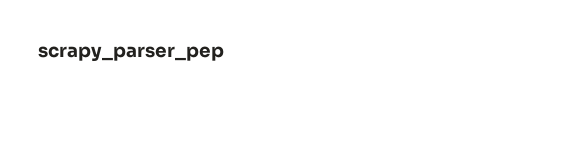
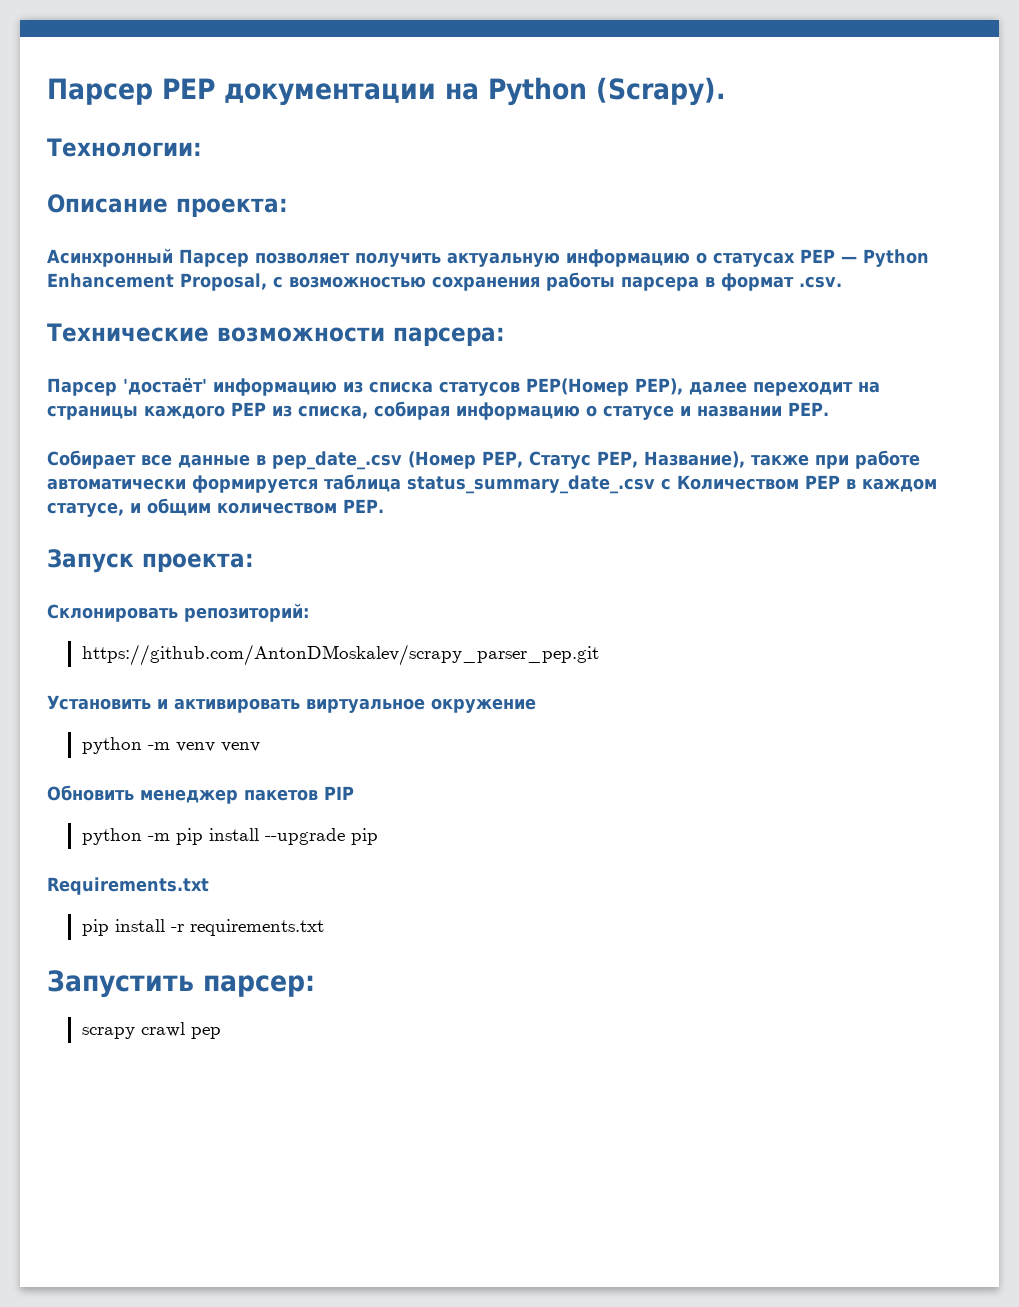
- scrapy_parser_pep
+ Парсер PEP документации на Python (Scrapy).
+ Технологии:
+ Описание проекта:
+ Асинхронный Парсер позволяет получить актуальную информацию о статусах PEP — Python Enhancement Proposal, c возможностью сохранения работы парсера в формат .csv.
+ Технические возможности парсера:
+ Парсер 'достаёт' информацию из списка статусов PEP(Номер PEP), далее переходит на страницы каждого PEP из списка, собирая информацию о статусе и названии PEP.
+ Собирает все данные в pep_date_.csv (Номер PEP, Статус PEP, Название), также при работе автоматически формируется таблица status_summary_date_.csv с Количеством PEP в каждом статусе, и общим количеством PEP.
+ Запуск проекта:
+ Склонировать репозиторий:
+ https://github.com/AntonDMoskalev/scrapy_parser_pep.git
+ Установить и активировать виртуальное окружение
+ python -m venv venv
+ Обновить менеджер пакетов PIP
+ python -m pip install --upgrade pip
+ Requirements.txt
+ pip install -r requirements.txt
+ Запустить парсер:
+ scrapy crawl pep

